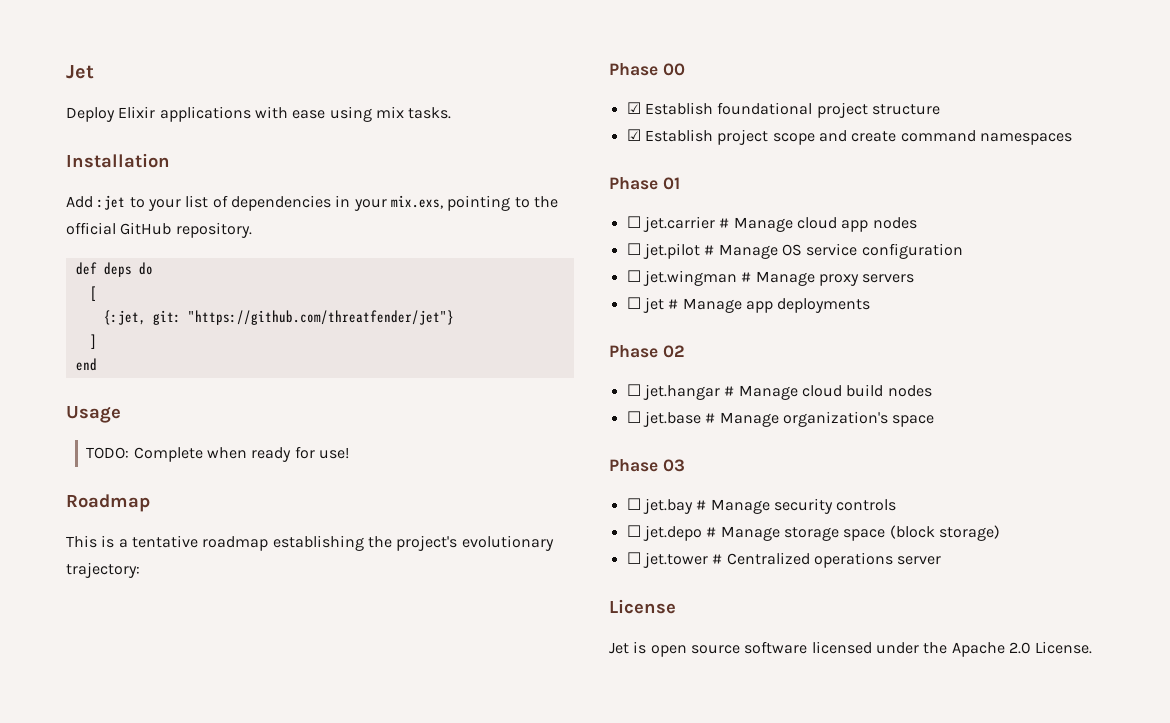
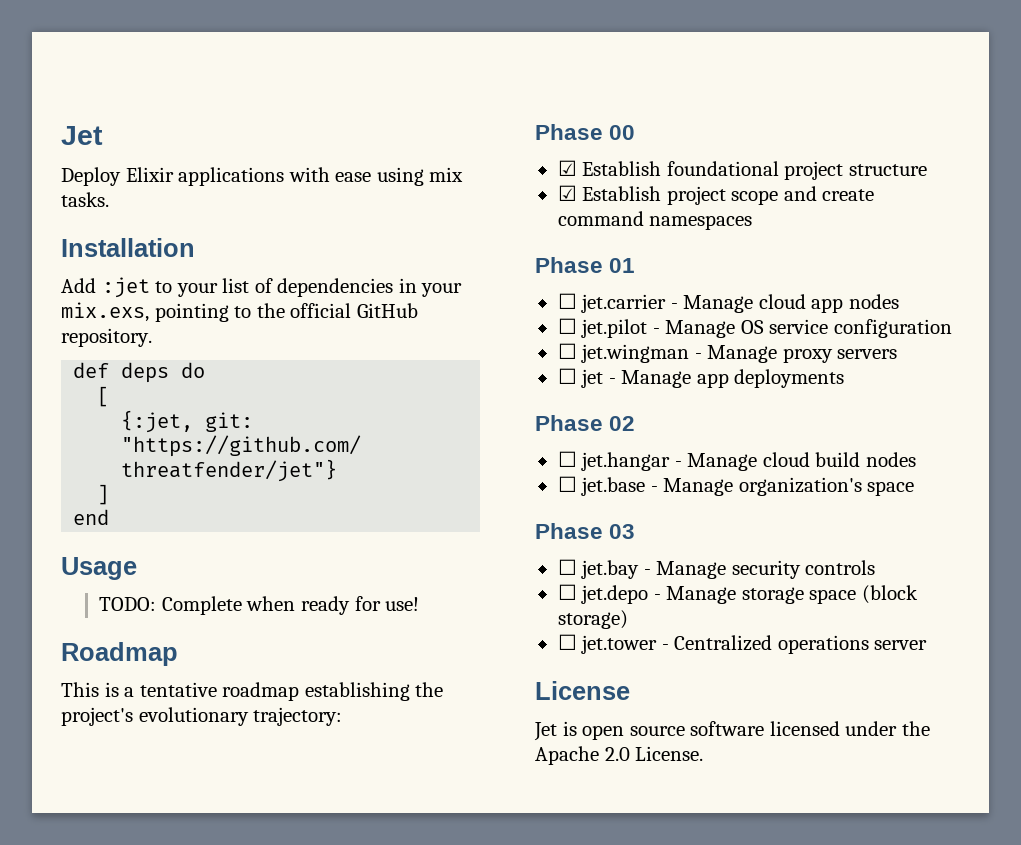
- ☐ jet.carrier # Manage cloud app nodes
+ ☐ jet.carrier - Manage cloud app nodes
- ☐ jet.pilot # Manage OS service configuration
+ ☐ jet.pilot - Manage OS service configuration
- ☐ jet.wingman # Manage proxy servers
+ ☐ jet.wingman - Manage proxy servers
- ☐ jet # Manage app deployments
+ ☐ jet - Manage app deployments
- ☐ jet.hangar # Manage cloud build nodes
+ ☐ jet.hangar - Manage cloud build nodes
- ☐ jet.base # Manage organization's space
+ ☐ jet.base - Manage organization's space
- ☐ jet.bay # Manage security controls
+ ☐ jet.bay - Manage security controls
- ☐ jet.depo # Manage storage space (block storage)
+ ☐ jet.depo - Manage storage space (block storage)
- ☐ jet.tower # Centralized operations server
+ ☐ jet.tower - Centralized operations server

